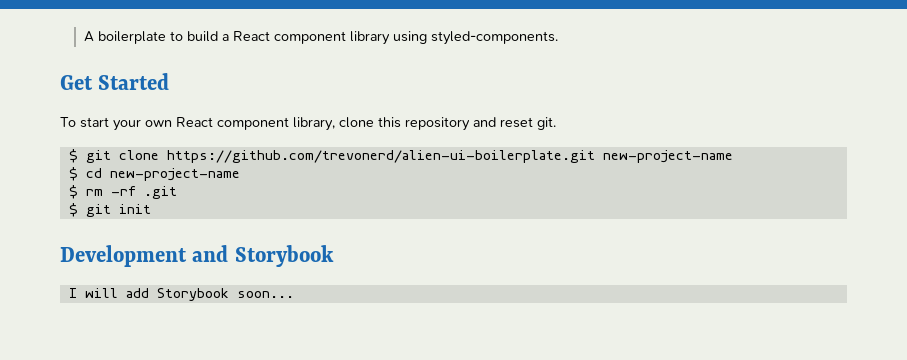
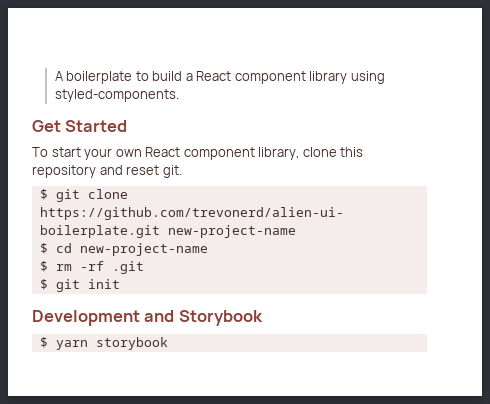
- I will add Storybook soon...
+ $ yarn storybook

